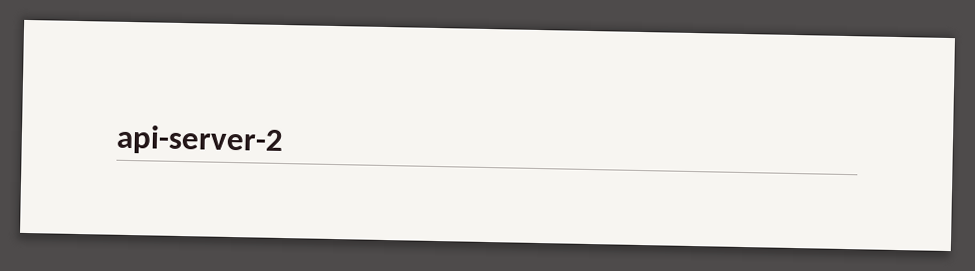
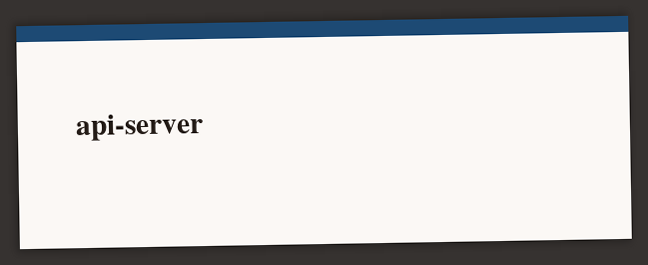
- api-server-2
+ api-server

